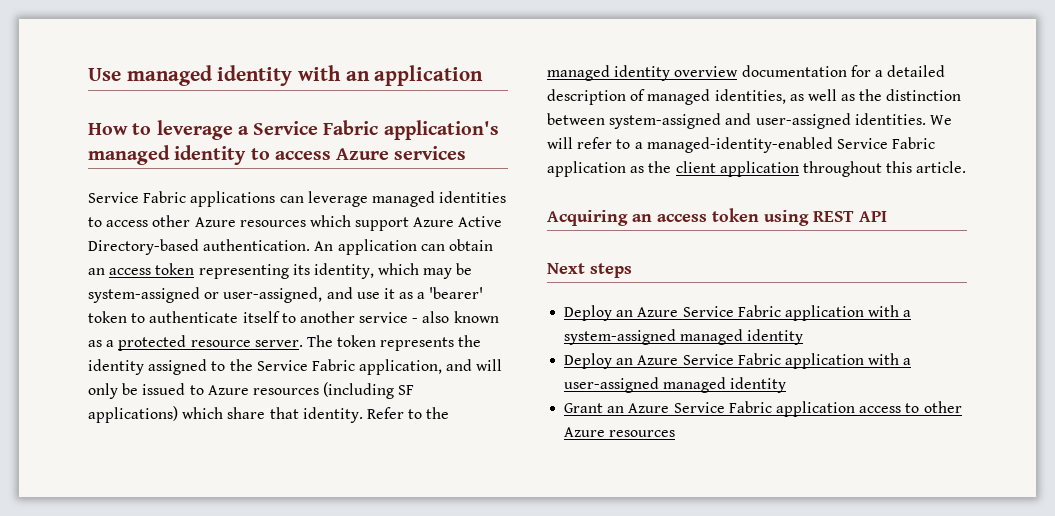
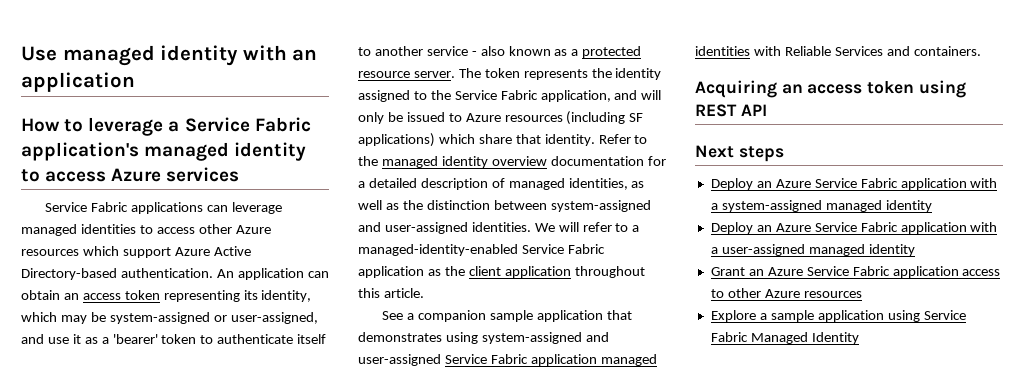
+ See a companion sample application that demonstrates using system-assigned and user-assigned Service Fabric application managed identities with Reliable Services and containers.
+ Explore a sample application using Service Fabric Managed Identity

